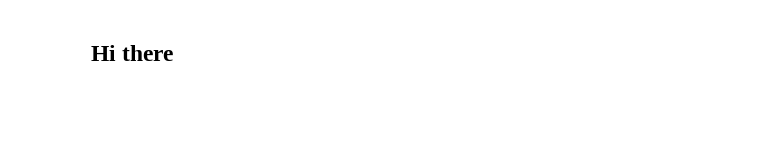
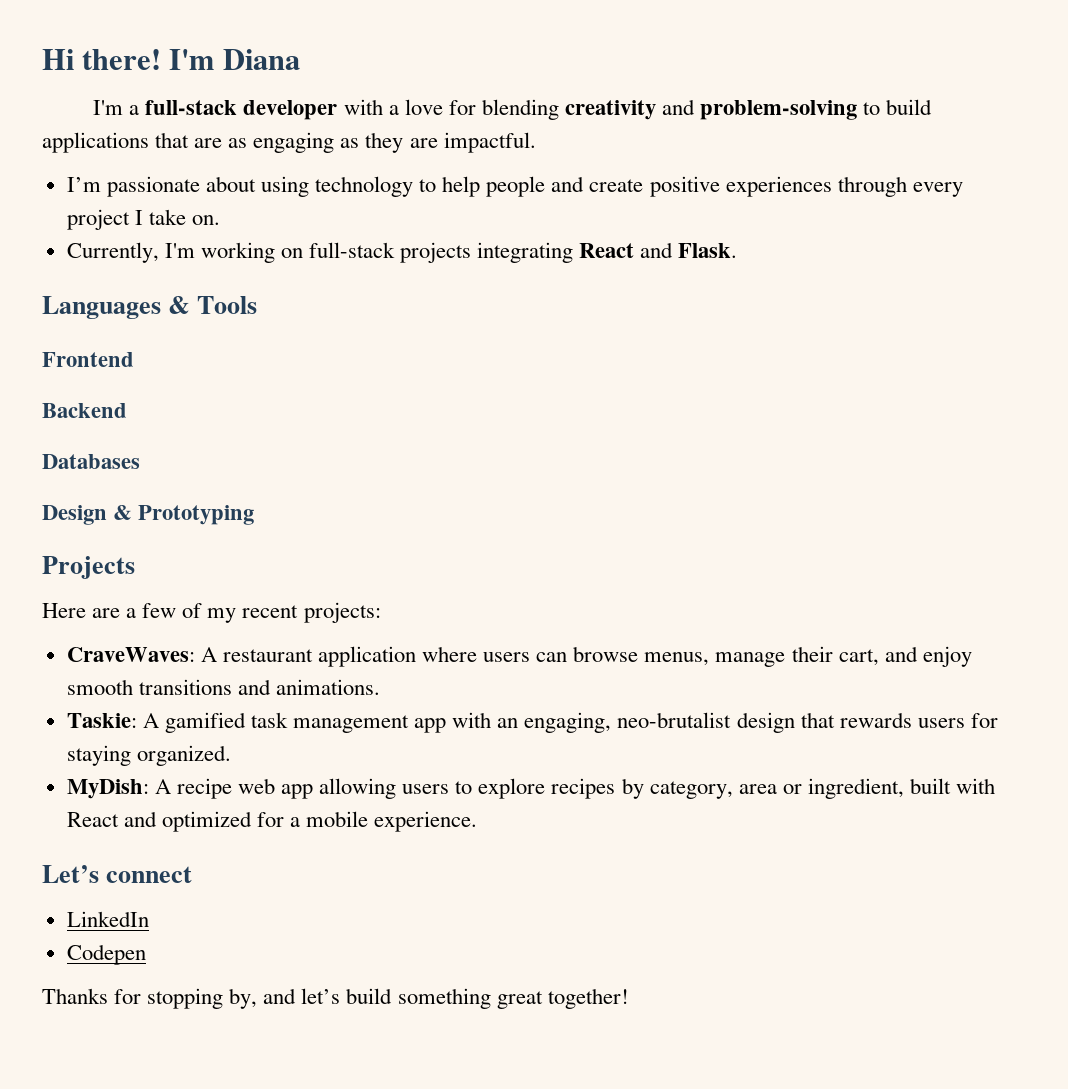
- Hi there
+ Hi there! I'm Diana
+ I'm a full-stack developer with a love for blending creativity and problem-solving to build applications that are as engaging as they are impactful.
+ I’m passionate about using technology to help people and create positive experiences through every project I take on.
+ Currently, I'm working on full-stack projects integrating React and Flask.
+ Languages & Tools
+ Frontend
+ Backend
+ Databases
+ Design & Prototyping
+ Projects
+ Here are a few of my recent projects:
+ CraveWaves: A restaurant application where users can browse menus, manage their cart, and enjoy smooth transitions and animations.
+ Taskie: A gamified task management app with an engaging, neo-brutalist design that rewards users for staying organized.
+ MyDish: A recipe web app allowing users to explore recipes by category, area or ingredient, built with React and optimized for a mobile experience.
+ Let’s connect
+ LinkedIn
+ Codepen
+ Thanks for stopping by, and let’s build something great together!

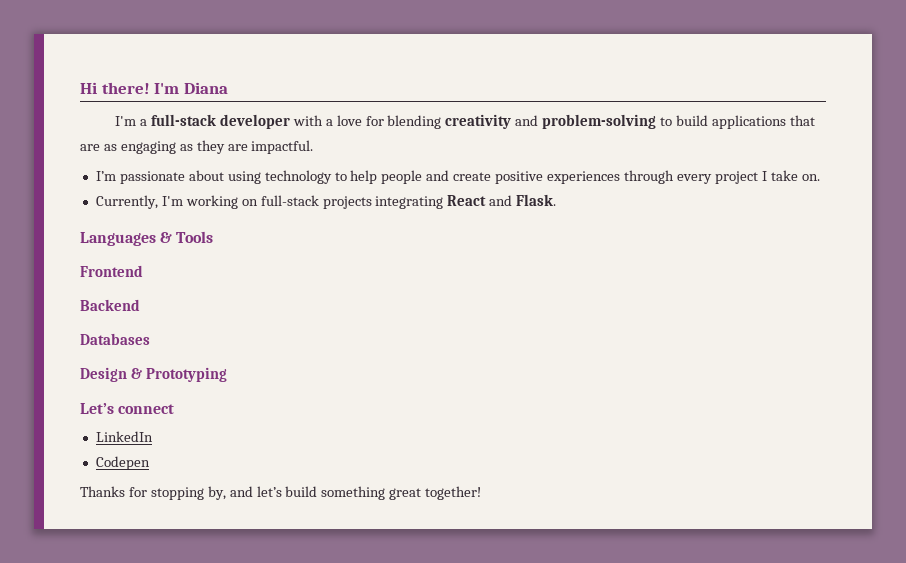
- Projects
- Here are a few of my recent projects:
- CraveWaves: A restaurant application where users can browse menus, manage their cart, and enjoy smooth transitions and animations.
- Taskie: A gamified task management app with an engaging, neo-brutalist design that rewards users for staying organized.
- MyDish: A recipe web app allowing users to explore recipes by category, area or ingredient, built with React and optimized for a mobile experience.

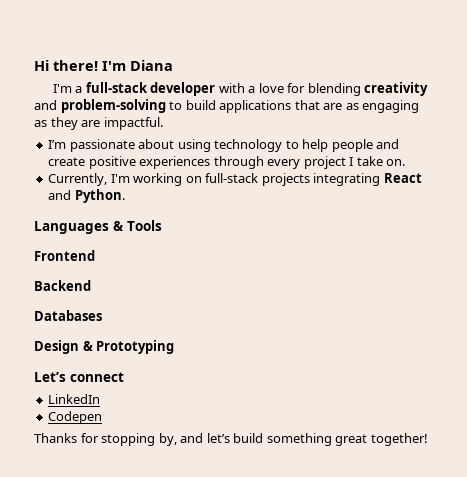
- Currently, I'm working on full-stack projects integrating React and Flask.
+ Currently, I'm working on full-stack projects integrating React and Python.

